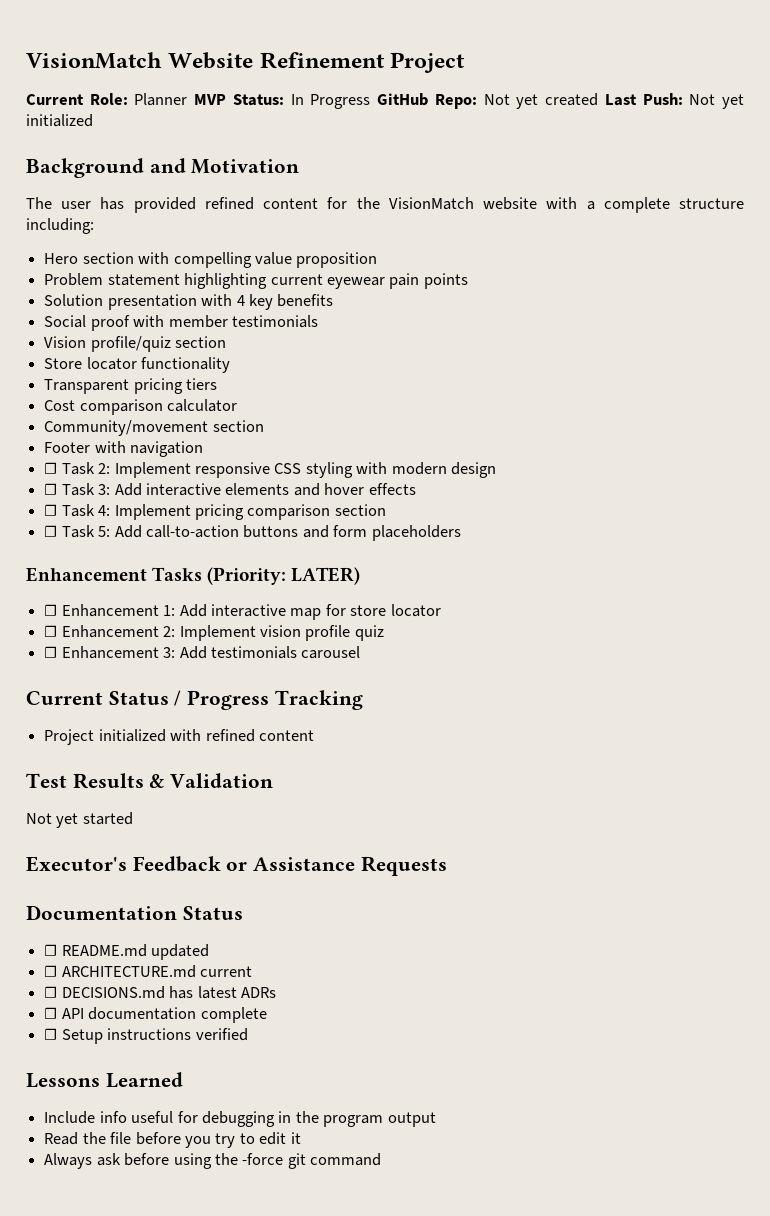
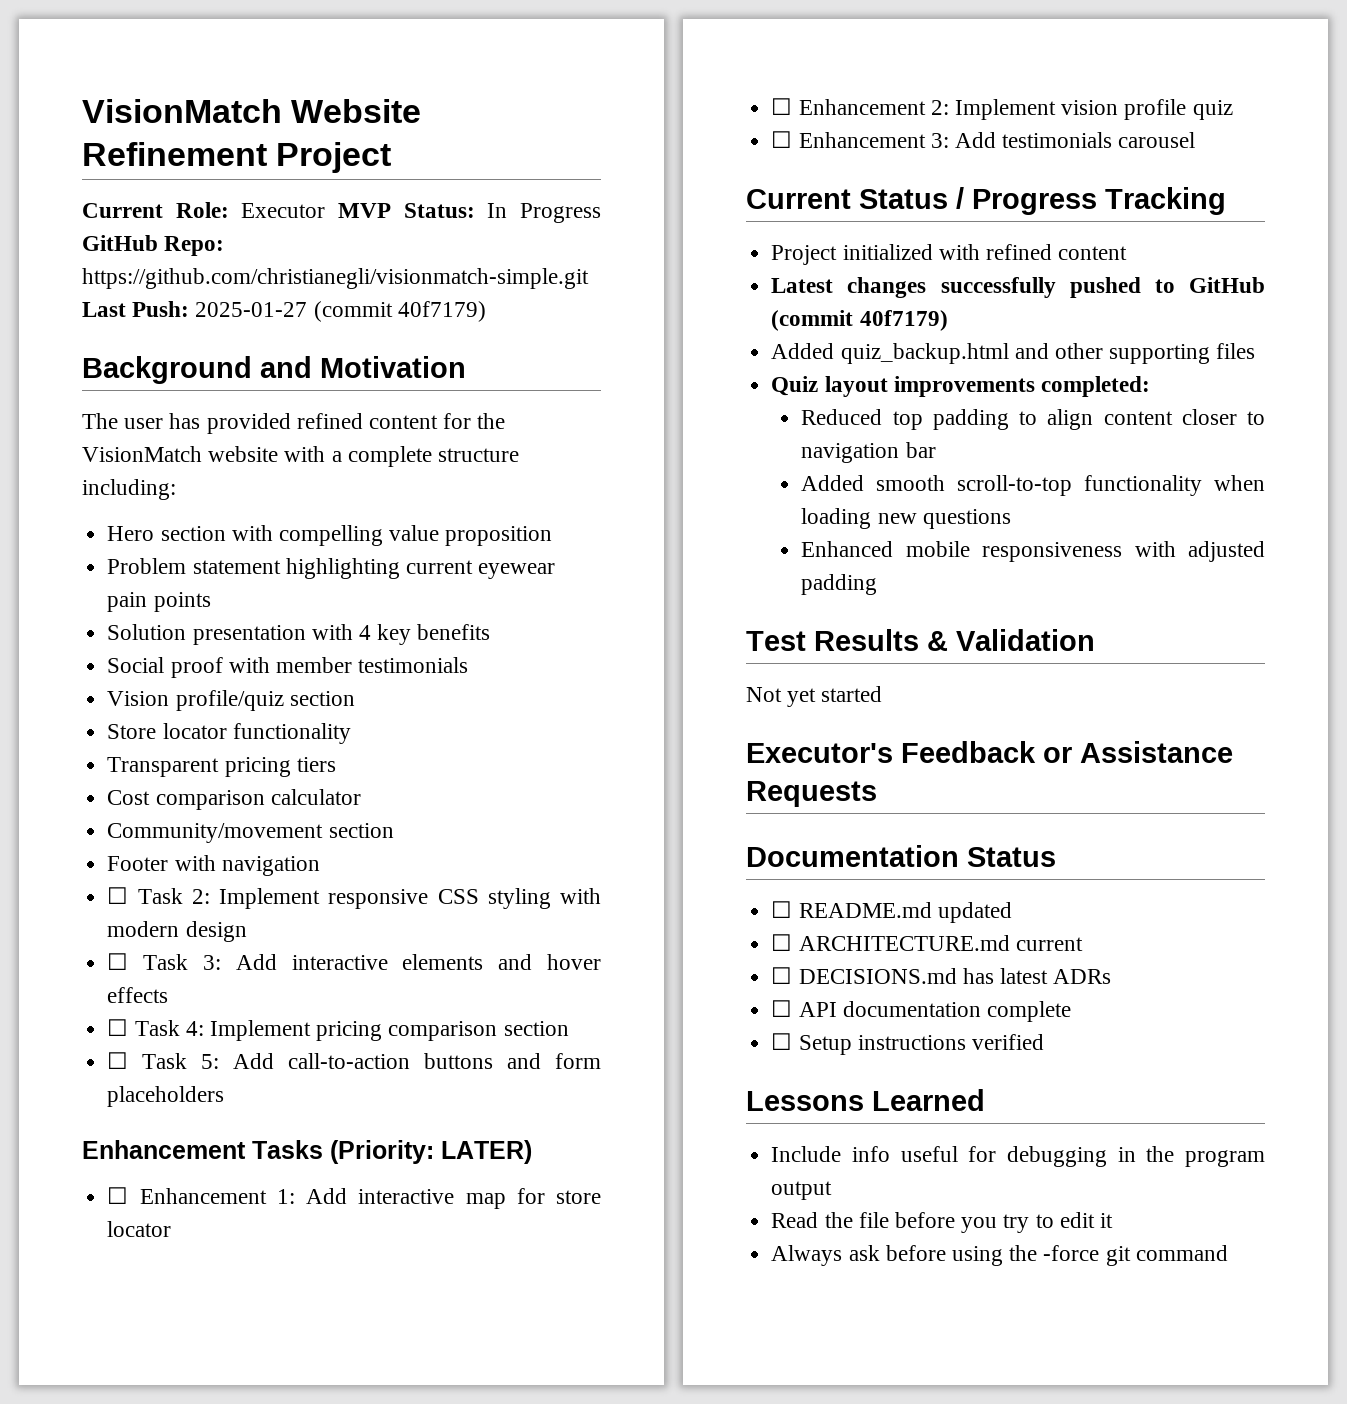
- Current Role: Planner MVP Status: In Progress GitHub Repo: Not yet created Last Push: Not yet initialized
+ Current Role: Executor MVP Status: In Progress GitHub Repo: https://github.com/christianegli/visionmatch-simple.git Last Push: 2025-01-27 (commit 40f7179)
+ Latest changes successfully pushed to GitHub (commit 40f7179)
+ Added quiz_backup.html and other supporting files
+ Quiz layout improvements completed:
+ Reduced top padding to align content closer to navigation bar
+ Added smooth scroll-to-top functionality when loading new questions
+ Enhanced mobile responsiveness with adjusted padding

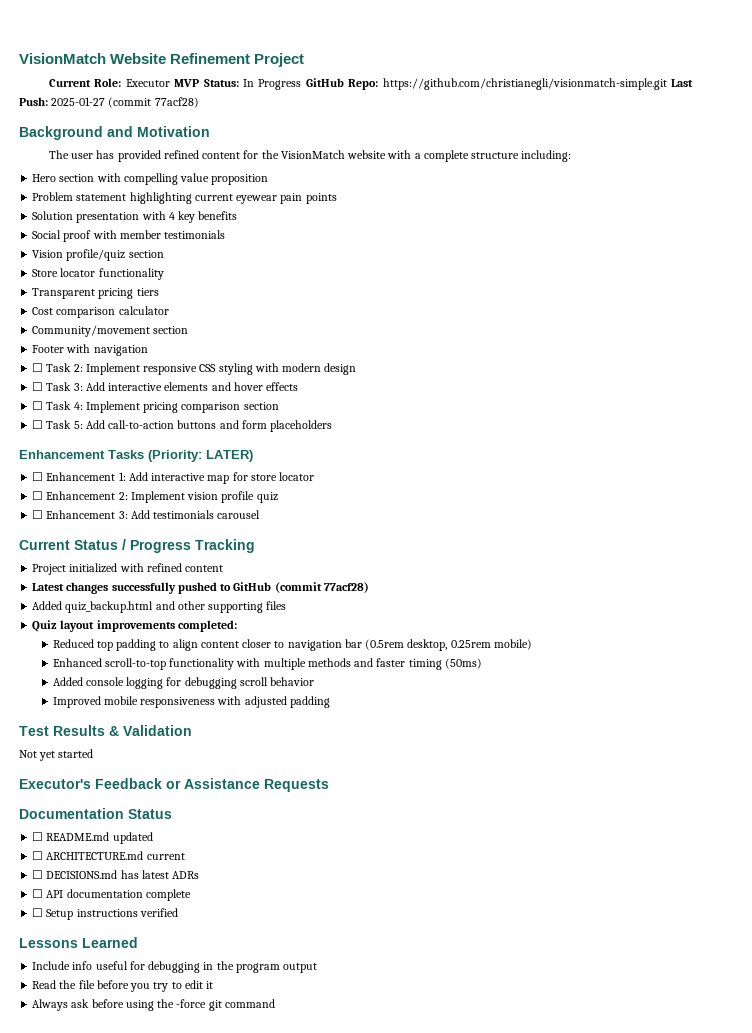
- Current Role: Executor MVP Status: In Progress GitHub Repo: https://github.com/christianegli/visionmatch-simple.git Last Push: 2025-01-27 (commit 40f7179)
+ Current Role: Executor MVP Status: In Progress GitHub Repo: https://github.com/christianegli/visionmatch-simple.git Last Push: 2025-01-27 (commit 77acf28)
- Latest changes successfully pushed to GitHub (commit 40f7179)
+ Latest changes successfully pushed to GitHub (commit 77acf28)
- Reduced top padding to align content closer to navigation bar
- Added smooth scroll-to-top functionality when loading new questions
- Enhanced mobile responsiveness with adjusted padding
+ Reduced top padding to align content closer to navigation bar (0.5rem desktop, 0.25rem mobile)
+ Enhanced scroll-to-top functionality with multiple methods and faster timing (50ms)
+ Added console logging for debugging scroll behavior
+ Improved mobile responsiveness with adjusted padding

